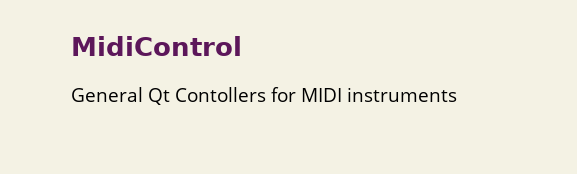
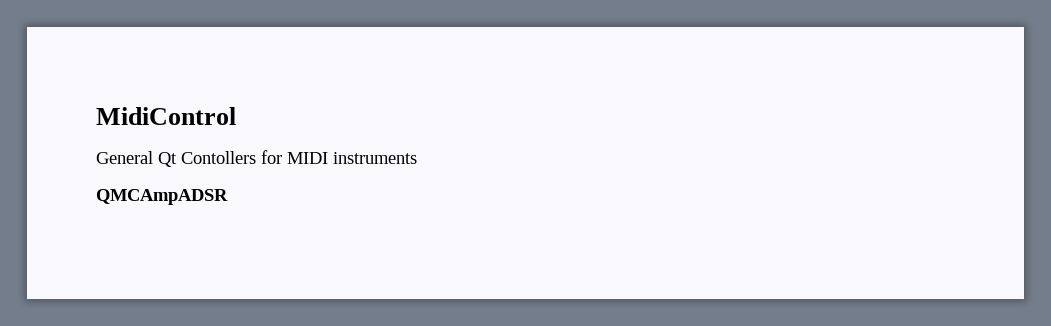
+ QMCAmpADSR

